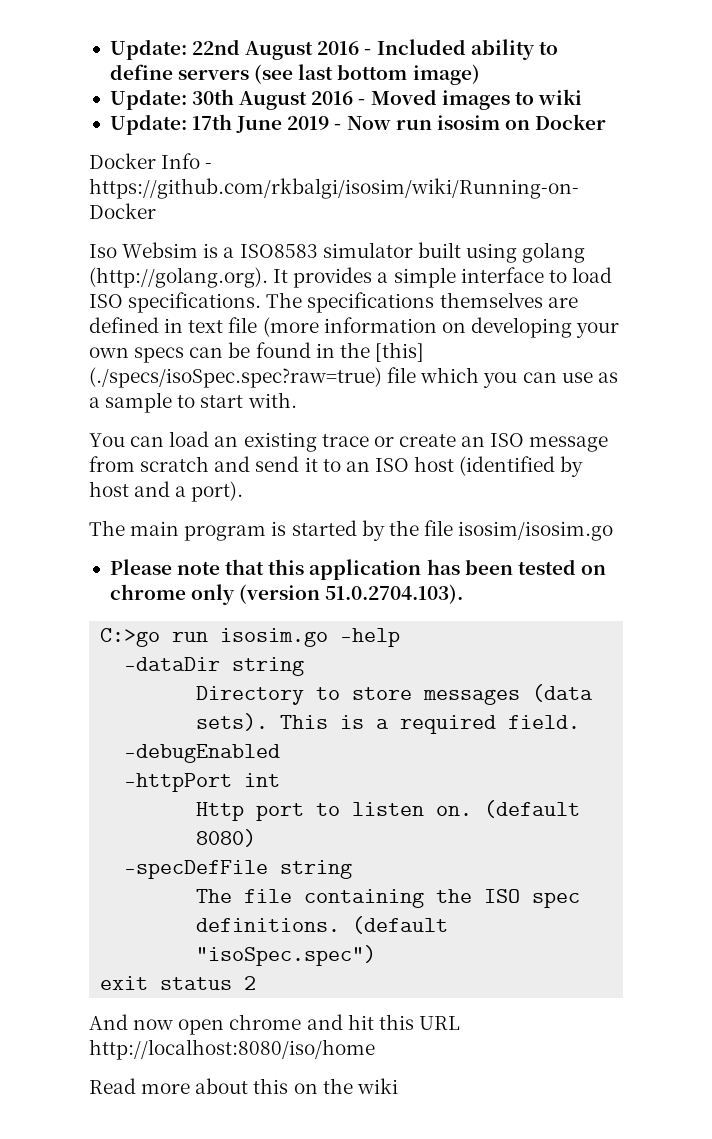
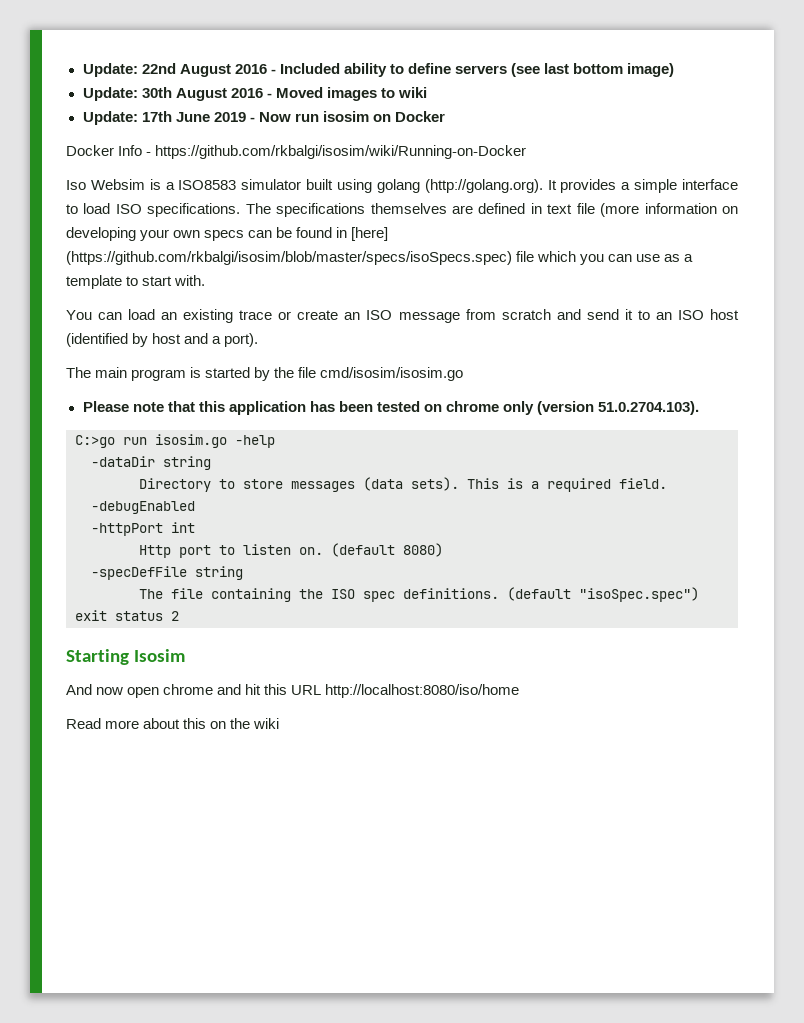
- The specifications themselves are defined in text file (more information on developing your own specs can be found in the [this] (./specs/isoSpec.spec?raw=true) file which you can use as a sample to start with.
+ The specifications themselves are defined in text file (more information on developing your own specs can be found in [here] (https://github.com/rkbalgi/isosim/blob/master/specs/isoSpecs.spec) file which you can use as a template to start with.
- The main program is started by the file isosim/isosim.go
+ The main program is started by the file cmd/isosim/isosim.go
+ Starting Isosim

